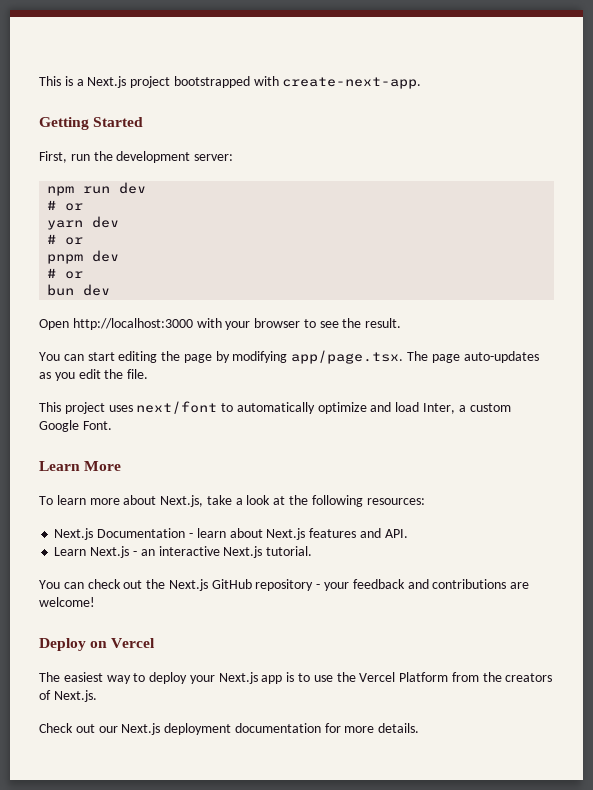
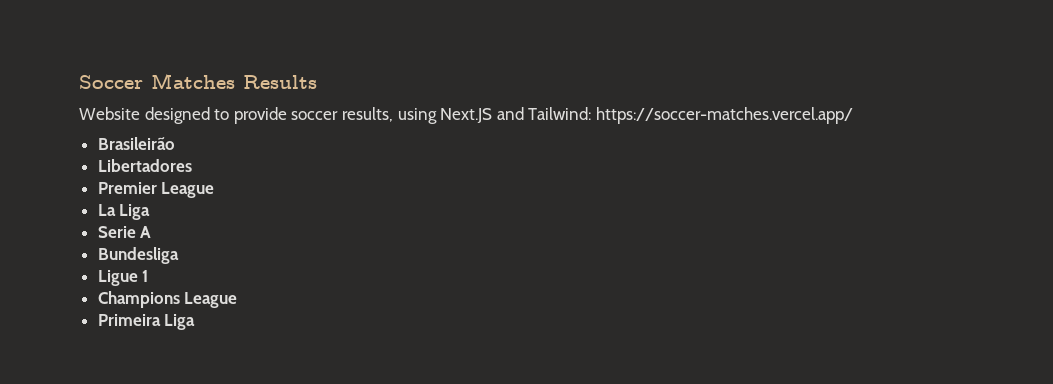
- This is a Next.js project bootstrapped with create-next-app.
- Getting Started
- First, run the development server:
- npm run dev
- # or
- yarn dev
- # or
- pnpm dev
- # or
- bun dev
- Open http://localhost:3000 with your browser to see the result.
- You can start editing the page by modifying app/page.tsx. The page auto-updates as you edit the file.
- This project uses next/font to automatically optimize and load Inter, a custom Google Font.
- Learn More
- To learn more about Next.js, take a look at the following resources:
- Next.js Documentation - learn about Next.js features and API.
- Learn Next.js - an interactive Next.js tutorial.
- You can check out the Next.js GitHub repository - your feedback and contributions are welcome!
- Deploy on Vercel
- The easiest way to deploy your Next.js app is to use the Vercel Platform from the creators of Next.js.
- Check out our Next.js deployment documentation for more details.
+ Soccer Matches Results
+ Website designed to provide soccer results, using Next.JS and Tailwind: https://soccer-matches.vercel.app/
+ Brasileirão
+ Libertadores
+ Premier League
+ La Liga
+ Serie A
+ Bundesliga
+ Ligue 1
+ Champions League
+ Primeira Liga

